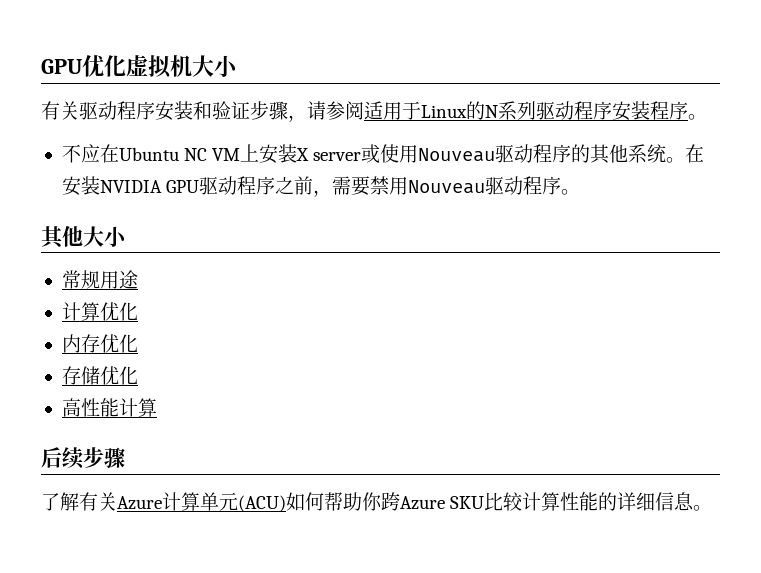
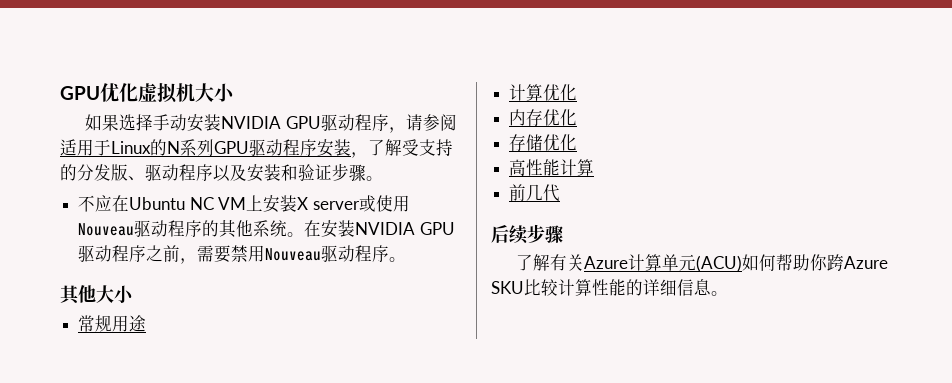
- 有关驱动程序安装和验证步骤，请参阅适用于Linux的N系列驱动程序安装程序。
+ 如果选择手动安装NVIDIA GPU驱动程序，请参阅适用于Linux的N系列GPU驱动程序安装，了解受支持的分发版、驱动程序以及安装和验证步骤。
+ 前几代

